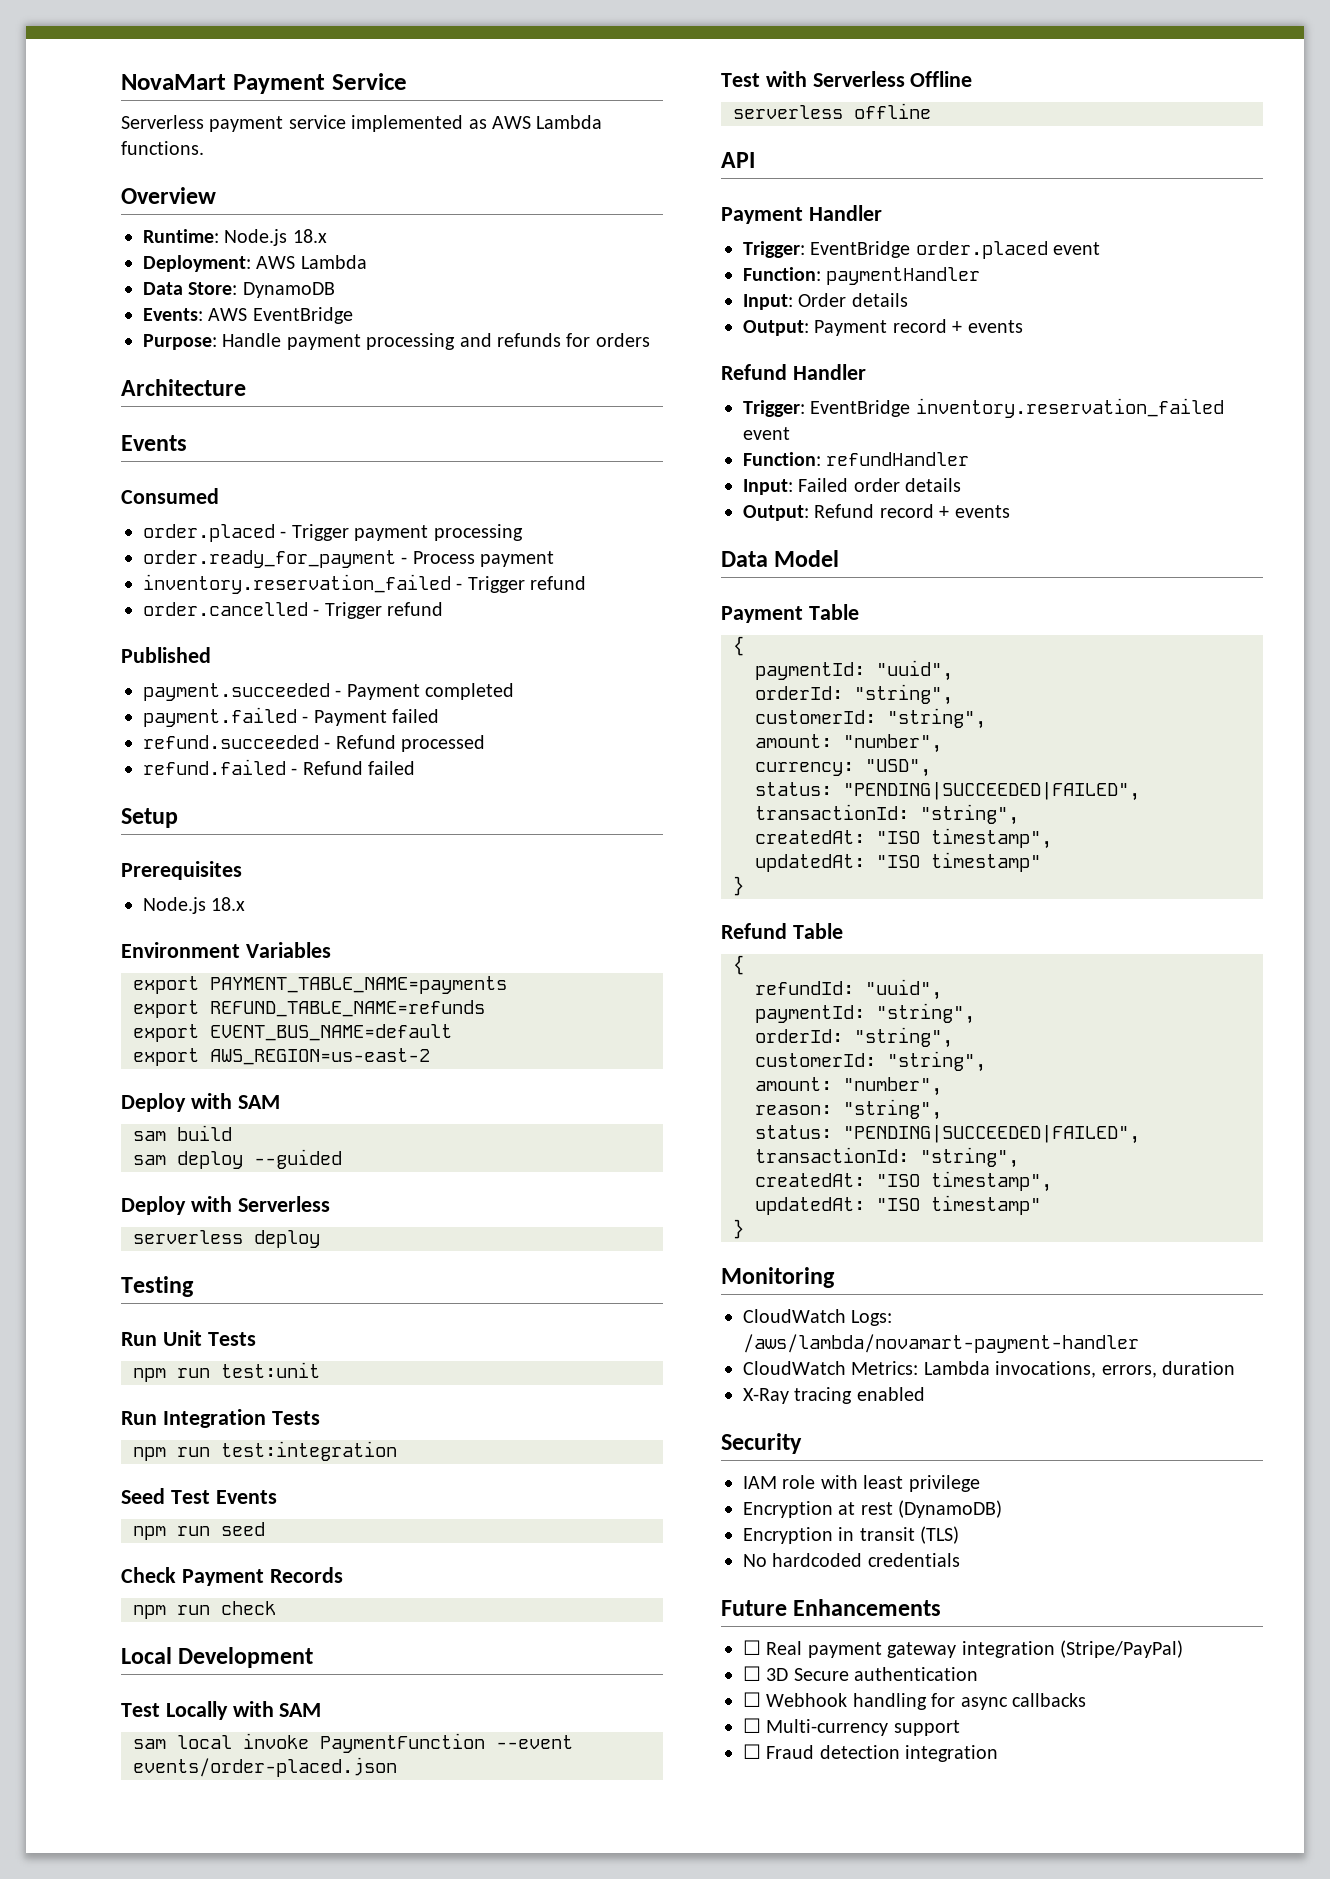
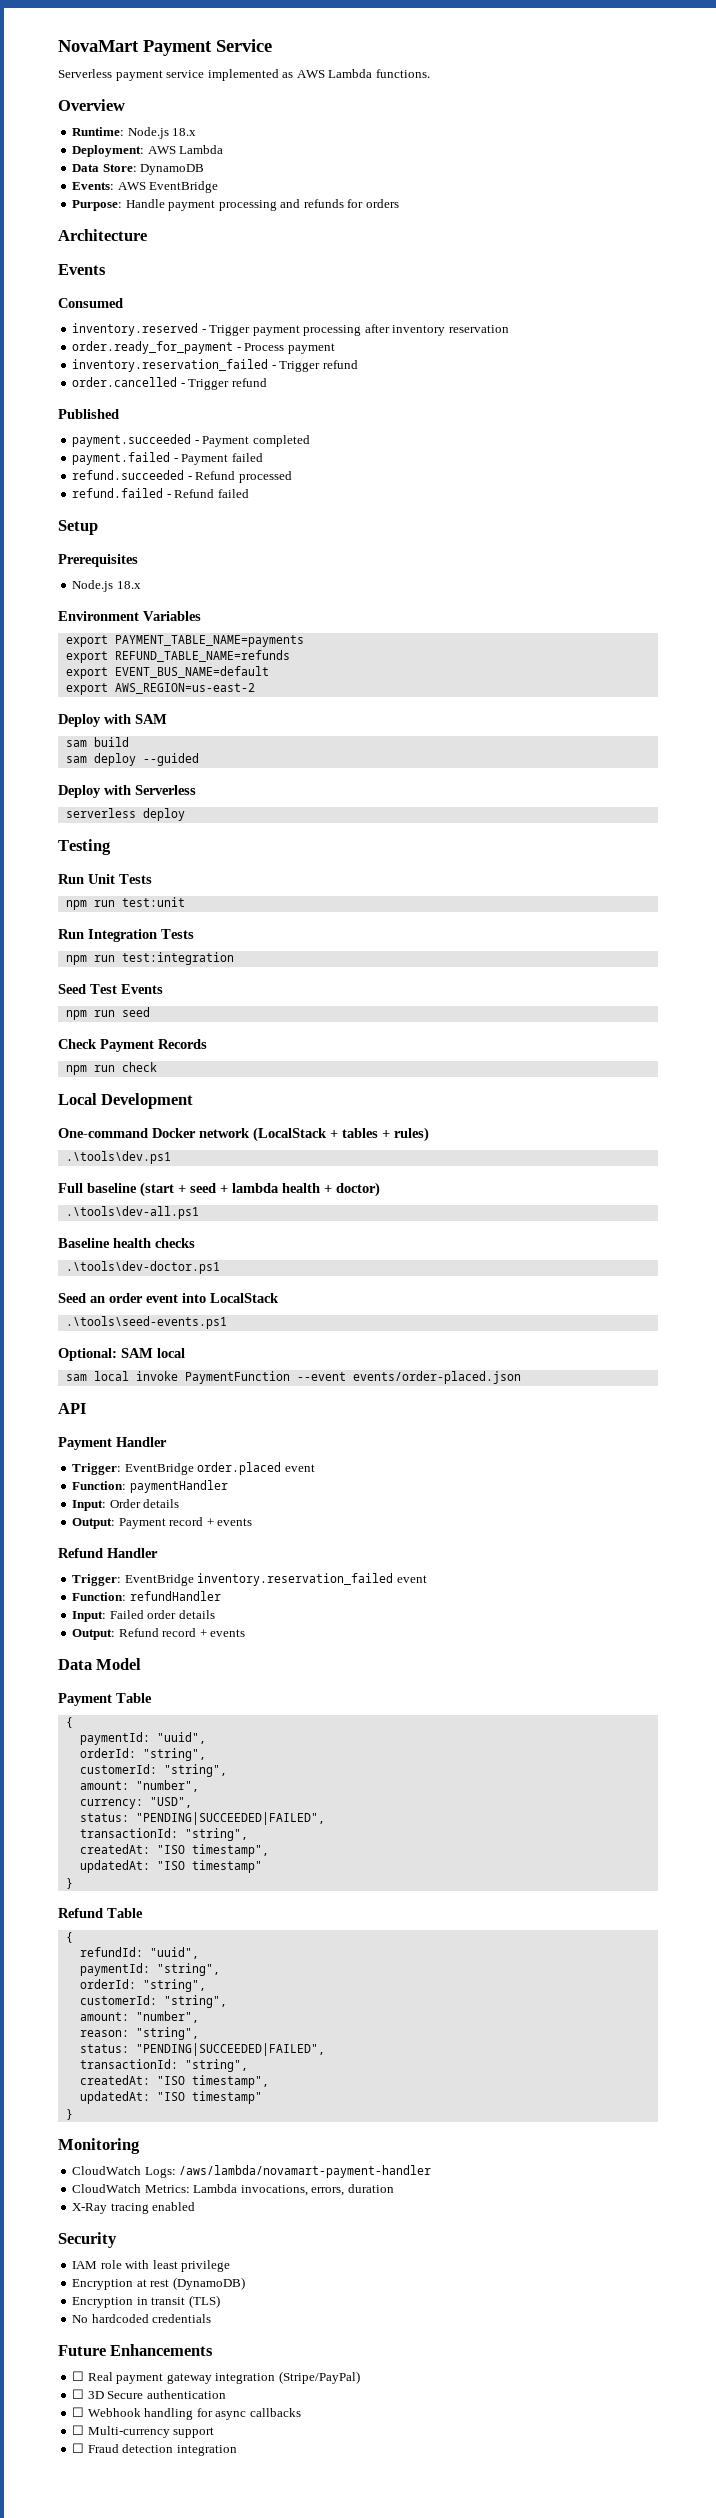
- order.placed - Trigger payment processing
+ inventory.reserved - Trigger payment processing after inventory reservation
- Test Locally with SAM
+ One-command Docker network (LocalStack + tables + rules)
+ .\tools\dev.ps1
+ Full baseline (start + seed + lambda health + doctor)
+ .\tools\dev-all.ps1
+ Baseline health checks
+ .\tools\dev-doctor.ps1
+ Seed an order event into LocalStack
+ .\tools\seed-events.ps1
+ Optional: SAM local
- Test with Serverless Offline
- serverless offline

